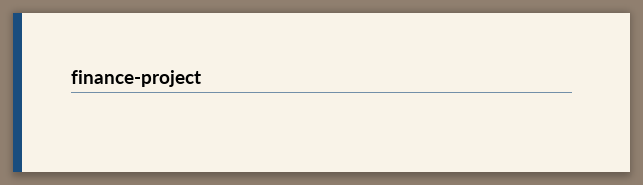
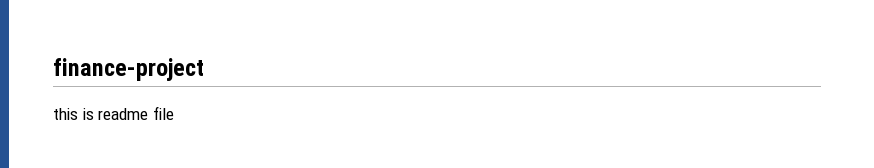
+ this is readme file

